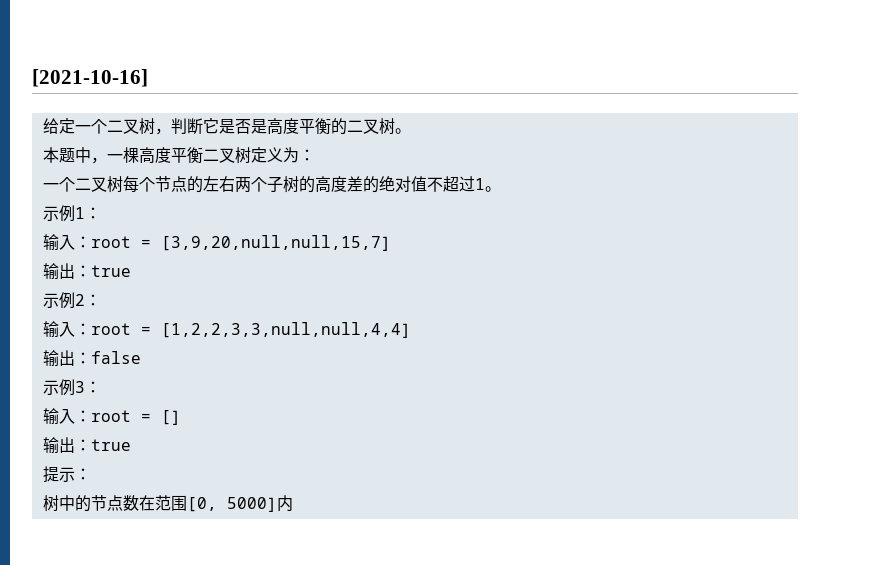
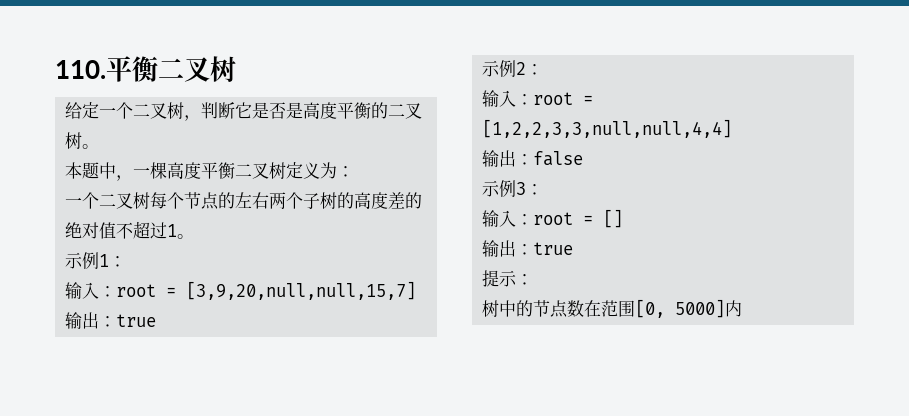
- [2021-10-16]
+ 110.平衡二叉树

